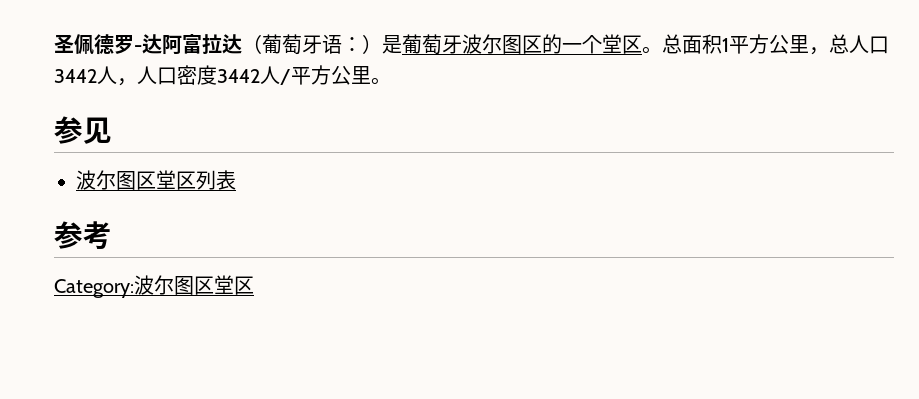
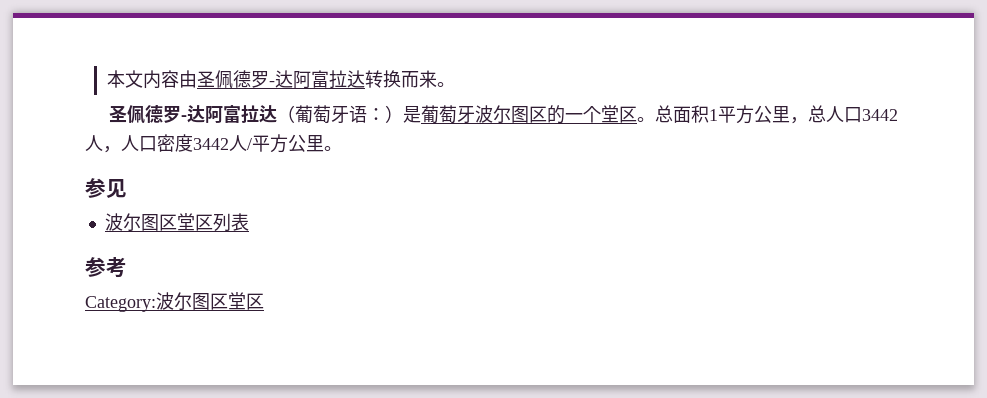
+ 本文内容由圣佩德罗-达阿富拉达转换而来。

